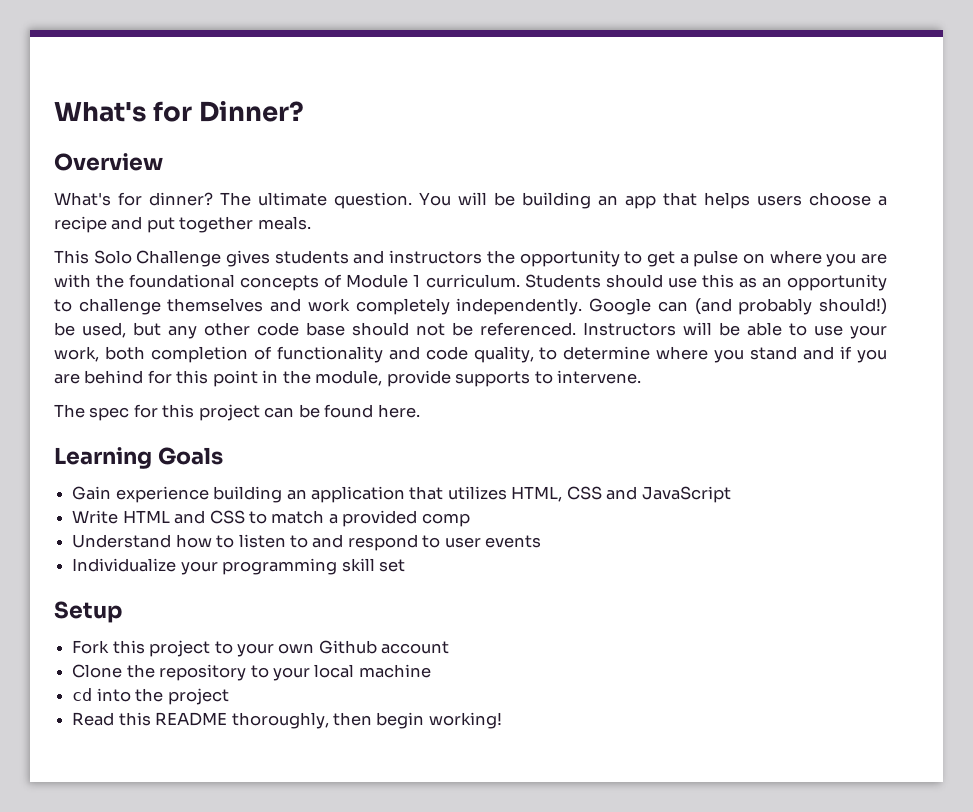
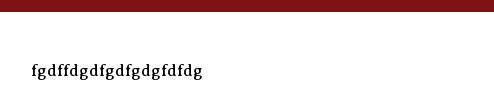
- What's for Dinner?
- Overview
- What's for dinner? The ultimate question. You will be building an app that helps users choose a recipe and put together meals.
- This Solo Challenge gives students and instructors the opportunity to get a pulse on where you are with the foundational concepts of Module 1 curriculum. Students should use this as an opportunity to challenge themselves and work completely independently. Google can (and probably should!) be used, but any other code base should not be referenced. Instructors will be able to use your work, both completion of functionality and code quality, to determine where you stand and if you are behind for this point in the module, provide supports to intervene.
- The spec for this project can be found here.
- Learning Goals
- Gain experience building an application that utilizes HTML, CSS and JavaScript
- Write HTML and CSS to match a provided comp
- Understand how to listen to and respond to user events
- Individualize your programming skill set
- Setup
- Fork this project to your own Github account
- Clone the repository to your local machine
- cd into the project
- Read this README thoroughly, then begin working!
+ fgdffdgdfgdfgdgfdfdg

